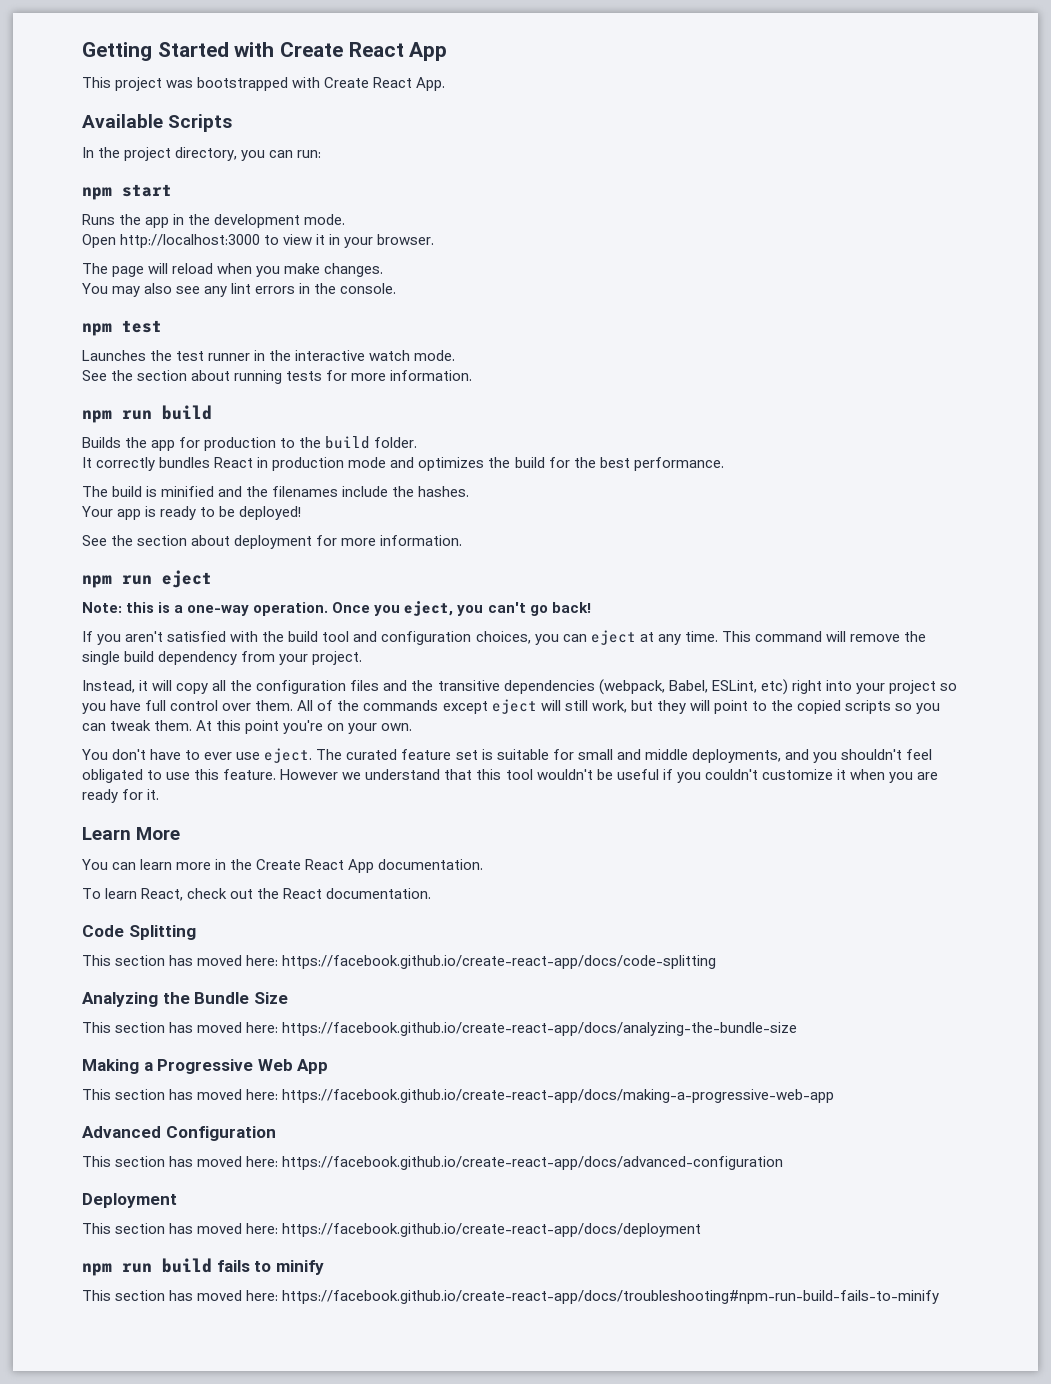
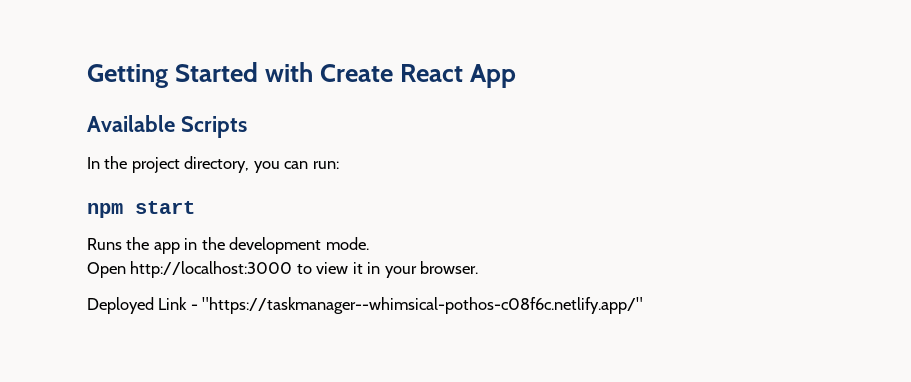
- This project was bootstrapped with Create React App.
- The page will reload when you make changes.
- You may also see any lint errors in the console.
- npm test
- Launches the test runner in the interactive watch mode.
- See the section about running tests for more information.
- npm run build
- Builds the app for production to the build folder.
- It correctly bundles React in production mode and optimizes the build for the best performance.
- The build is minified and the filenames include the hashes.
- Your app is ready to be deployed!
- See the section about deployment for more information.
- npm run eject
- Note: this is a one-way operation. Once you eject, you can't go back!
- If you aren't satisfied with the build tool and configuration choices, you can eject at any time. This command will remove the single build dependency from your project.
- Instead, it will copy all the configuration files and the transitive dependencies (webpack, Babel, ESLint, etc) right into your project so you have full control over them. All of the commands except eject will still work, but they will point to the copied scripts so you can tweak them. At this point you're on your own.
- You don't have to ever use eject. The curated feature set is suitable for small and middle deployments, and you shouldn't feel obligated to use this feature. However we understand that this tool wouldn't be useful if you couldn't customize it when you are ready for it.
- Learn More
- You can learn more in the Create React App documentation.
- To learn React, check out the React documentation.
- Code Splitting
- This section has moved here: https://facebook.github.io/create-react-app/docs/code-splitting
- Analyzing the Bundle Size
- This section has moved here: https://facebook.github.io/create-react-app/docs/analyzing-the-bundle-size
- Making a Progressive Web App
- This section has moved here: https://facebook.github.io/create-react-app/docs/making-a-progressive-web-app
- Advanced Configuration
- This section has moved here: https://facebook.github.io/create-react-app/docs/advanced-configuration
- Deployment
- This section has moved here: https://facebook.github.io/create-react-app/docs/deployment
- npm run build fails to minify
- This section has moved here: https://facebook.github.io/create-react-app/docs/troubleshooting#npm-run-build-fails-to-minify
+ Deployed Link - "https://taskmanager--whimsical-pothos-c08f6c.netlify.app/"

